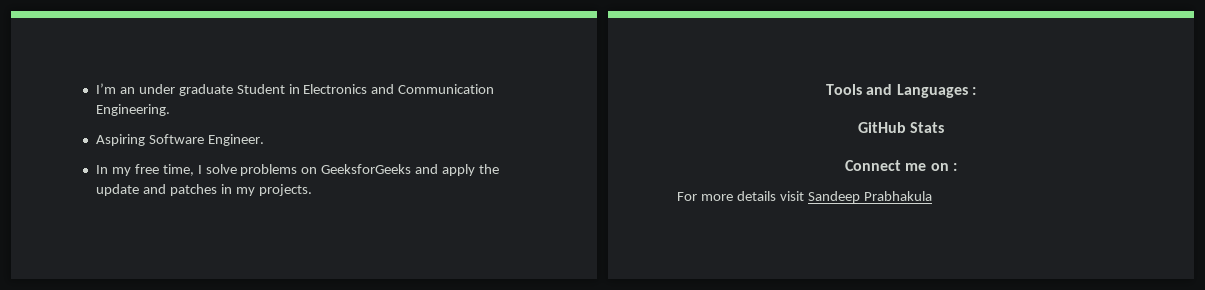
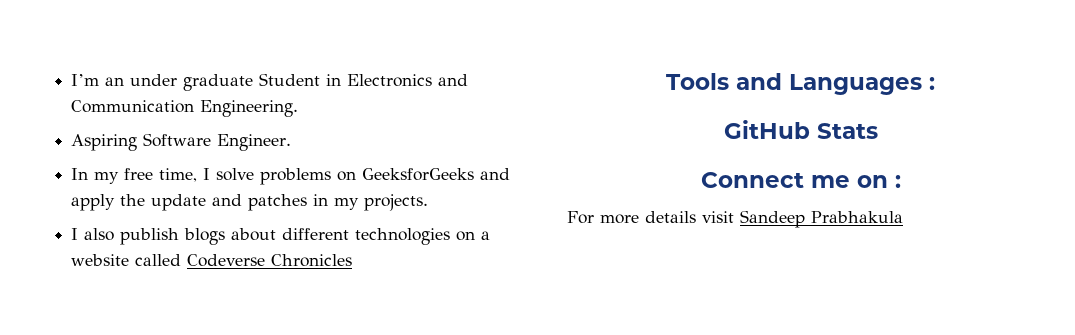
+ I also publish blogs about different technologies on a website called Codeverse Chronicles

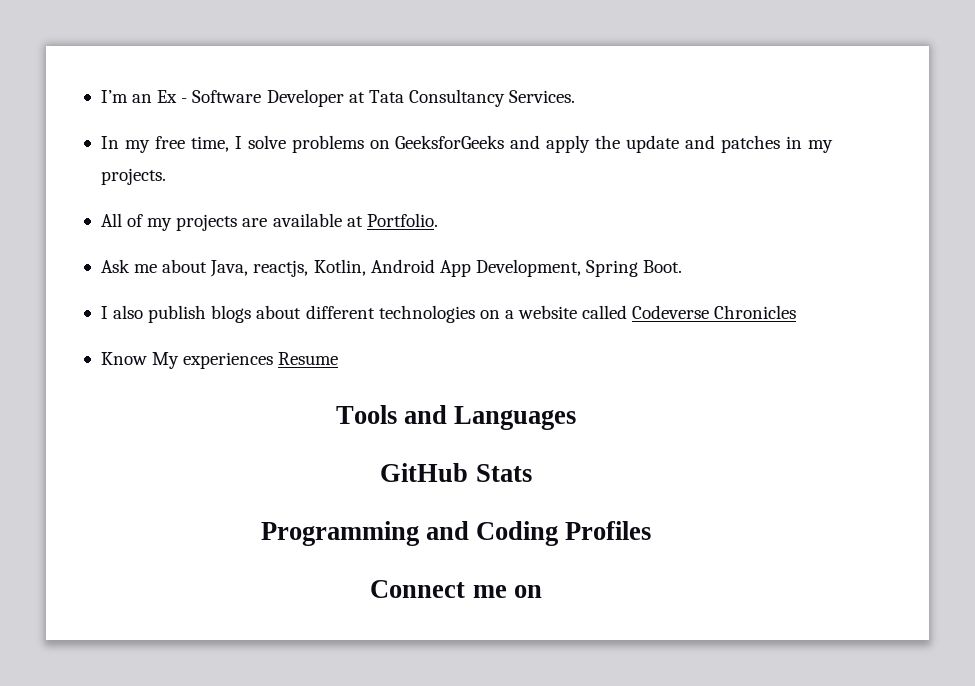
- I’m an under graduate Student in Electronics and Communication Engineering.
- Aspiring Software Engineer.
+ I’m an Ex - Software Developer at Tata Consultancy Services.
+ All of my projects are available at Portfolio.
+ Ask me about Java, reactjs, Kotlin, Android App Development, Spring Boot.
+ Know My experiences Resume
- Tools and Languages :
+ Tools and Languages
+ Programming and Coding Profiles
- Connect me on :
- For more details visit Sandeep Prabhakula
+ Connect me on

